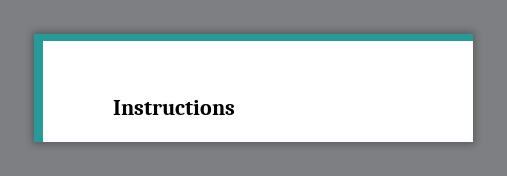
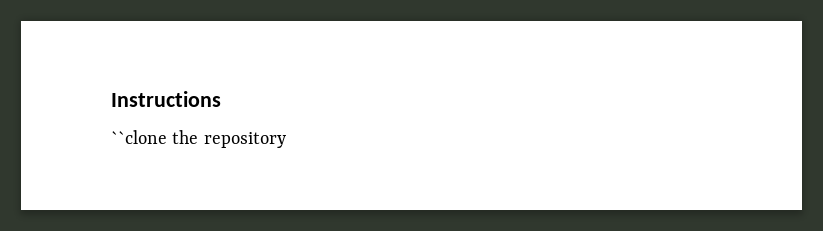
+ ``clone the repository

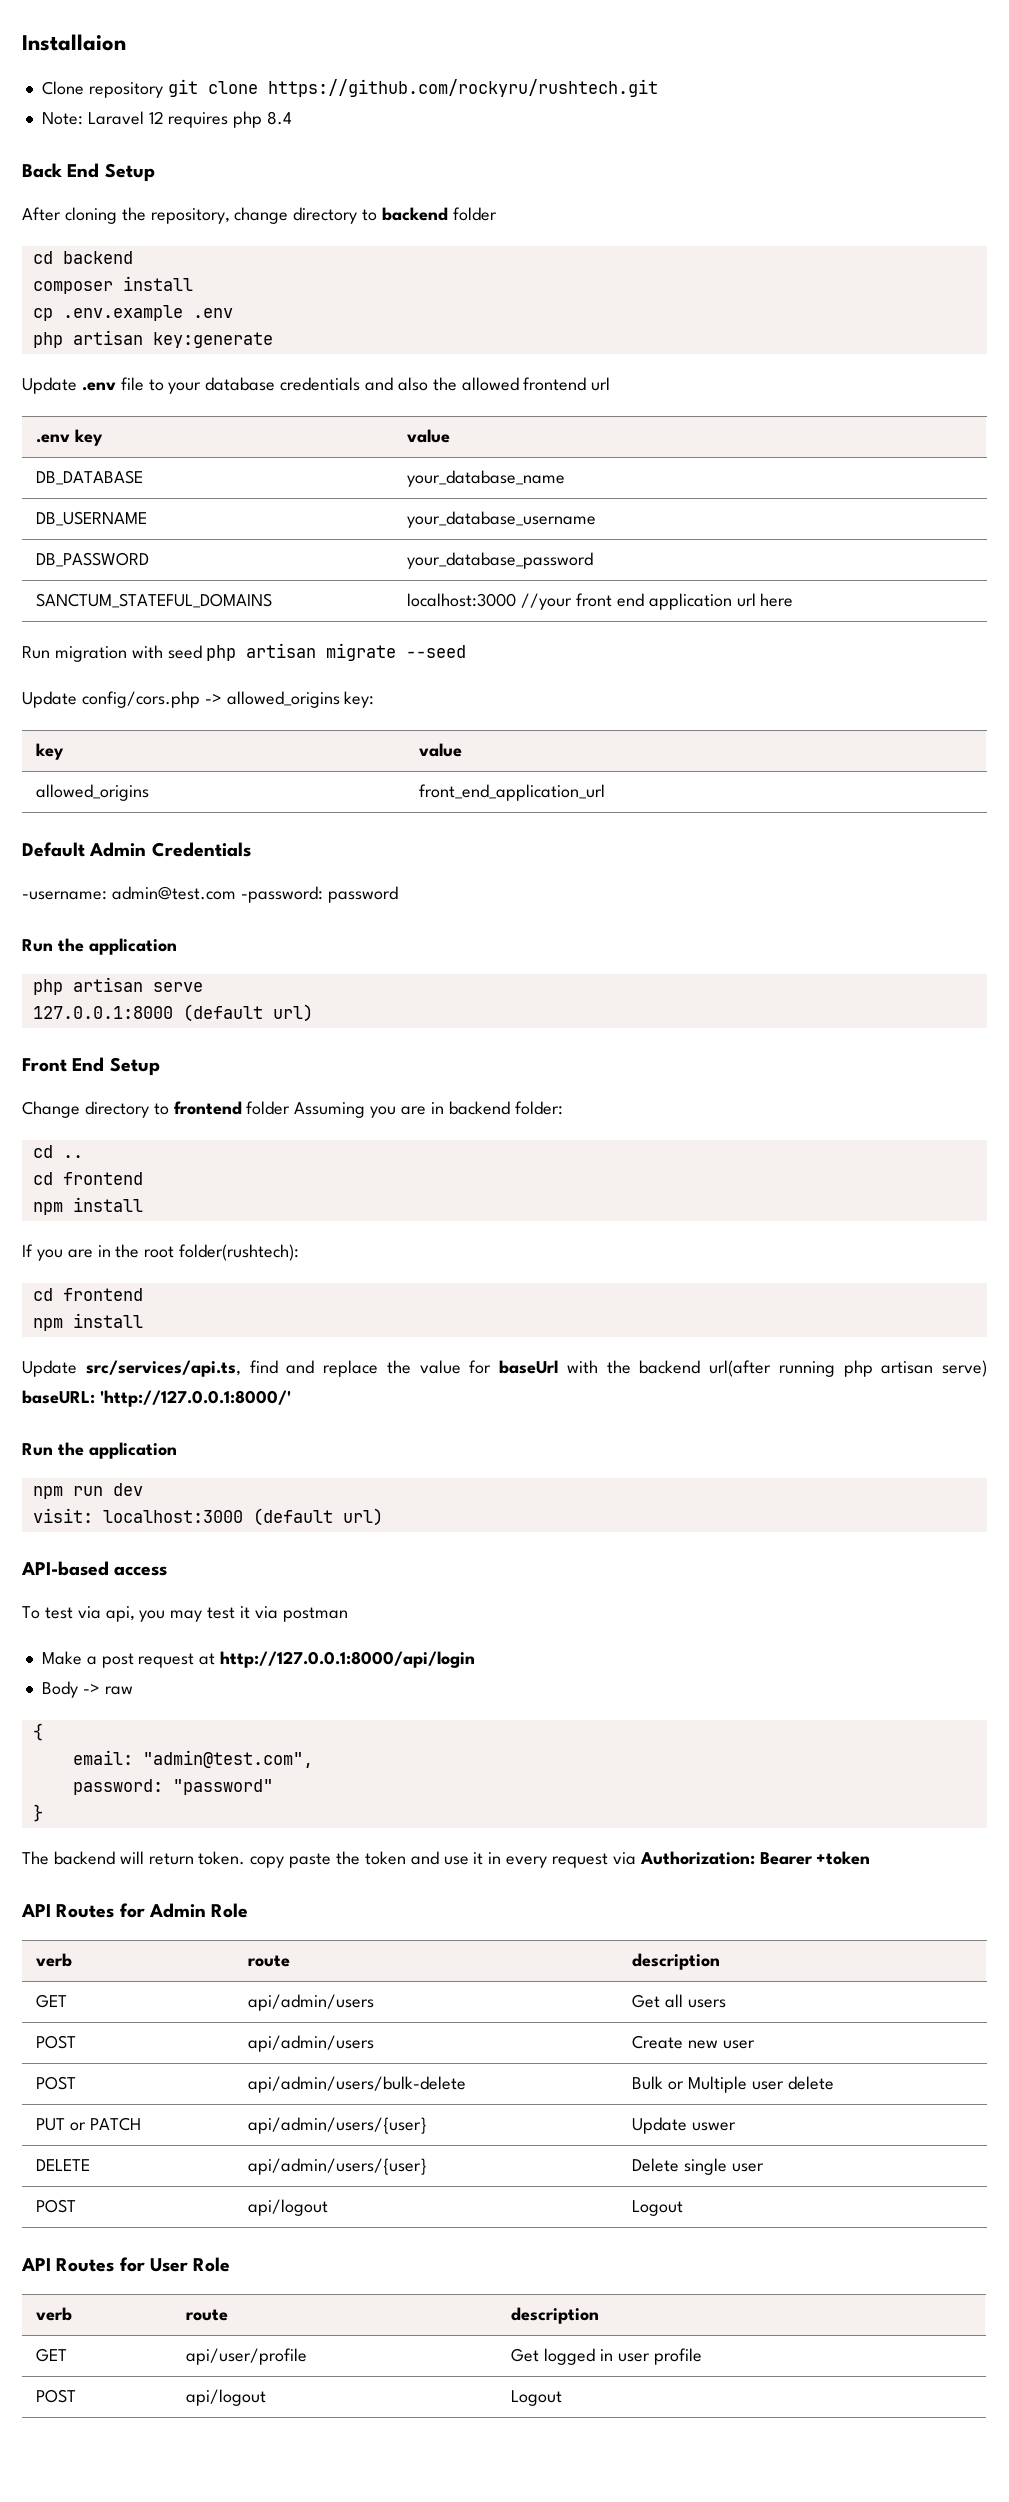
- Instructions
- ``clone the repository
+ Installaion
+ Clone repository git clone https://github.com/rockyru/rushtech.git
+ Note: Laravel 12 requires php 8.4
+ Back End Setup
+ After cloning the repository, change directory to backend folder
+ cd backend
+ composer install
+ cp .env.example .env
+ php artisan key:generate
+ Update .env file to your database credentials and also the allowed frontend url
+ .env key | value
+ DB_DATABASE | your_database_name
+ DB_USERNAME | your_database_username
+ DB_PASSWORD | your_database_password
+ SANCTUM_STATEFUL_DOMAINS | localhost:3000 //your front end application url here
+ Run migration with seed php artisan migrate --seed
+ Update config/cors.php -> allowed_origins key:
+ key | value
+ allowed_origins | front_end_application_url
+ Default Admin Credentials
+ -username: admin@test.com -password: password
+ Run the application
+ php artisan serve
+ 127.0.0.1:8000 (default url)
+ Front End Setup
+ Change directory to frontend folder Assuming you are in backend folder:
+ cd ..
+ cd frontend
+ npm install
+ If you are in the root folder(rushtech):
+ cd frontend
+ npm install
+ Update src/services/api.ts, find and replace the value for baseUrl with the backend url(after running php artisan serve) baseURL: 'http://127.0.0.1:8000/'
+ Run the application
+ npm run dev
+ visit: localhost:3000 (default url)
+ API-based access
+ To test via api, you may test it via postman
+ Make a post request at http://127.0.0.1:8000/api/login
+ Body -> raw
+ {
+ email: "admin@test.com",
+ password: "password"
+ }
+ The backend will return token. copy paste the token and use it in every request via Authorization: Bearer +token
+ API Routes for Admin Role
+ verb | route | description
+ GET | api/admin/users | Get all users
+ POST | api/admin/users | Create new user
+ POST | api/admin/users/bulk-delete | Bulk or Multiple user delete
+ PUT or PATCH | api/admin/users/{user} | Update uswer
+ DELETE | api/admin/users/{user} | Delete single user
+ POST | api/logout | Logout
+ API Routes for User Role
+ verb | route | description
+ GET | api/user/profile | Get logged in user profile
+ POST | api/logout | Logout

